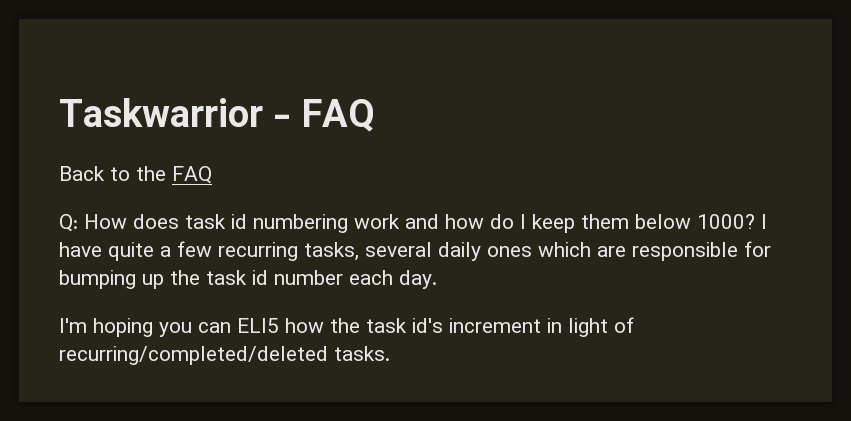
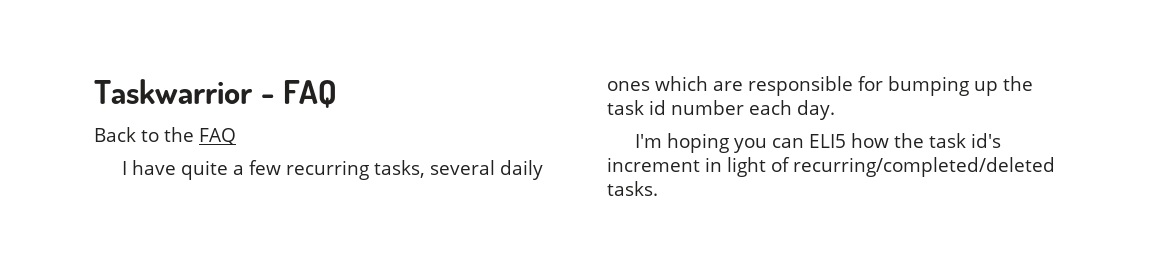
- Q: How does task id numbering work and how do I keep them below 1000?

